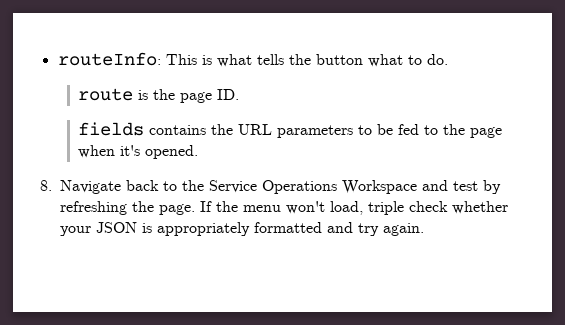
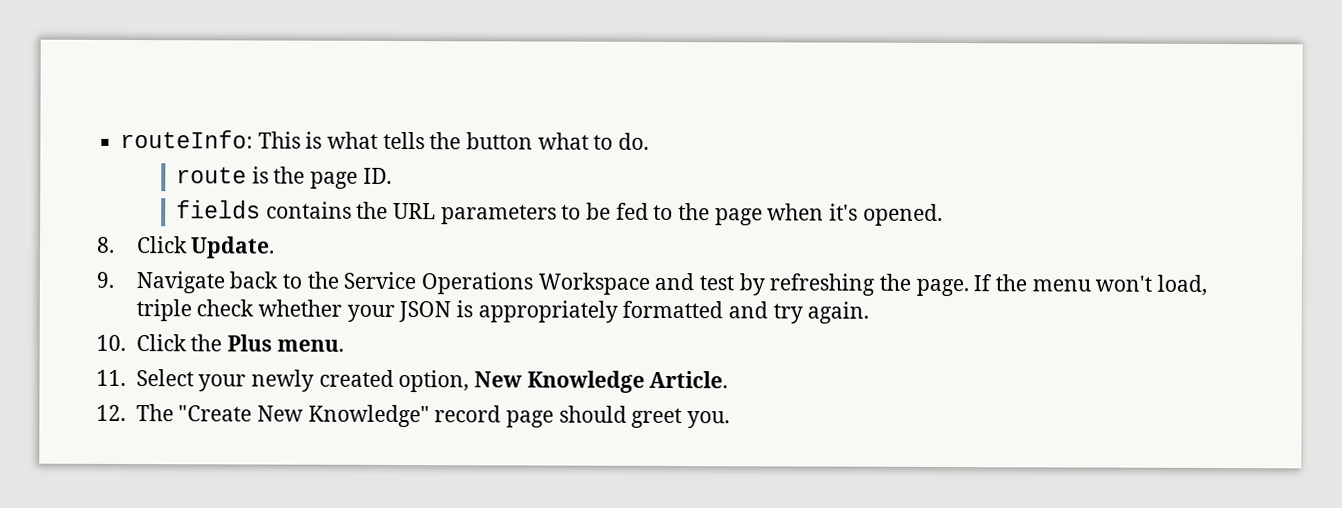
- 8. Navigate back to the Service Operations Workspace and test by refreshing the page.
+ 8. Click Update.
+ 9. Navigate back to the Service Operations Workspace and test by refreshing the page.
+ 10. Click the Plus menu.
+ 11. Select your newly created option, New Knowledge Article.
+ 12. The "Create New Knowledge" record page should greet you.

